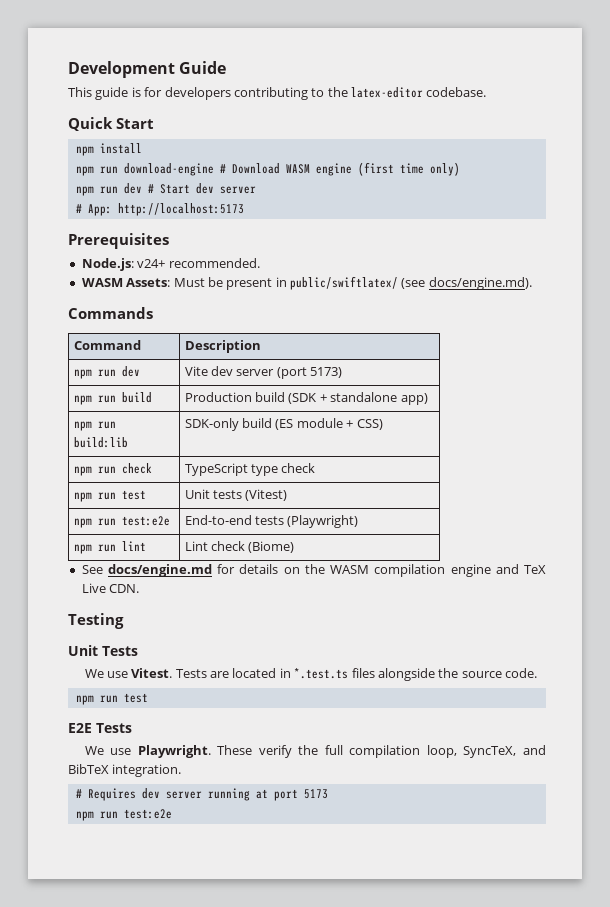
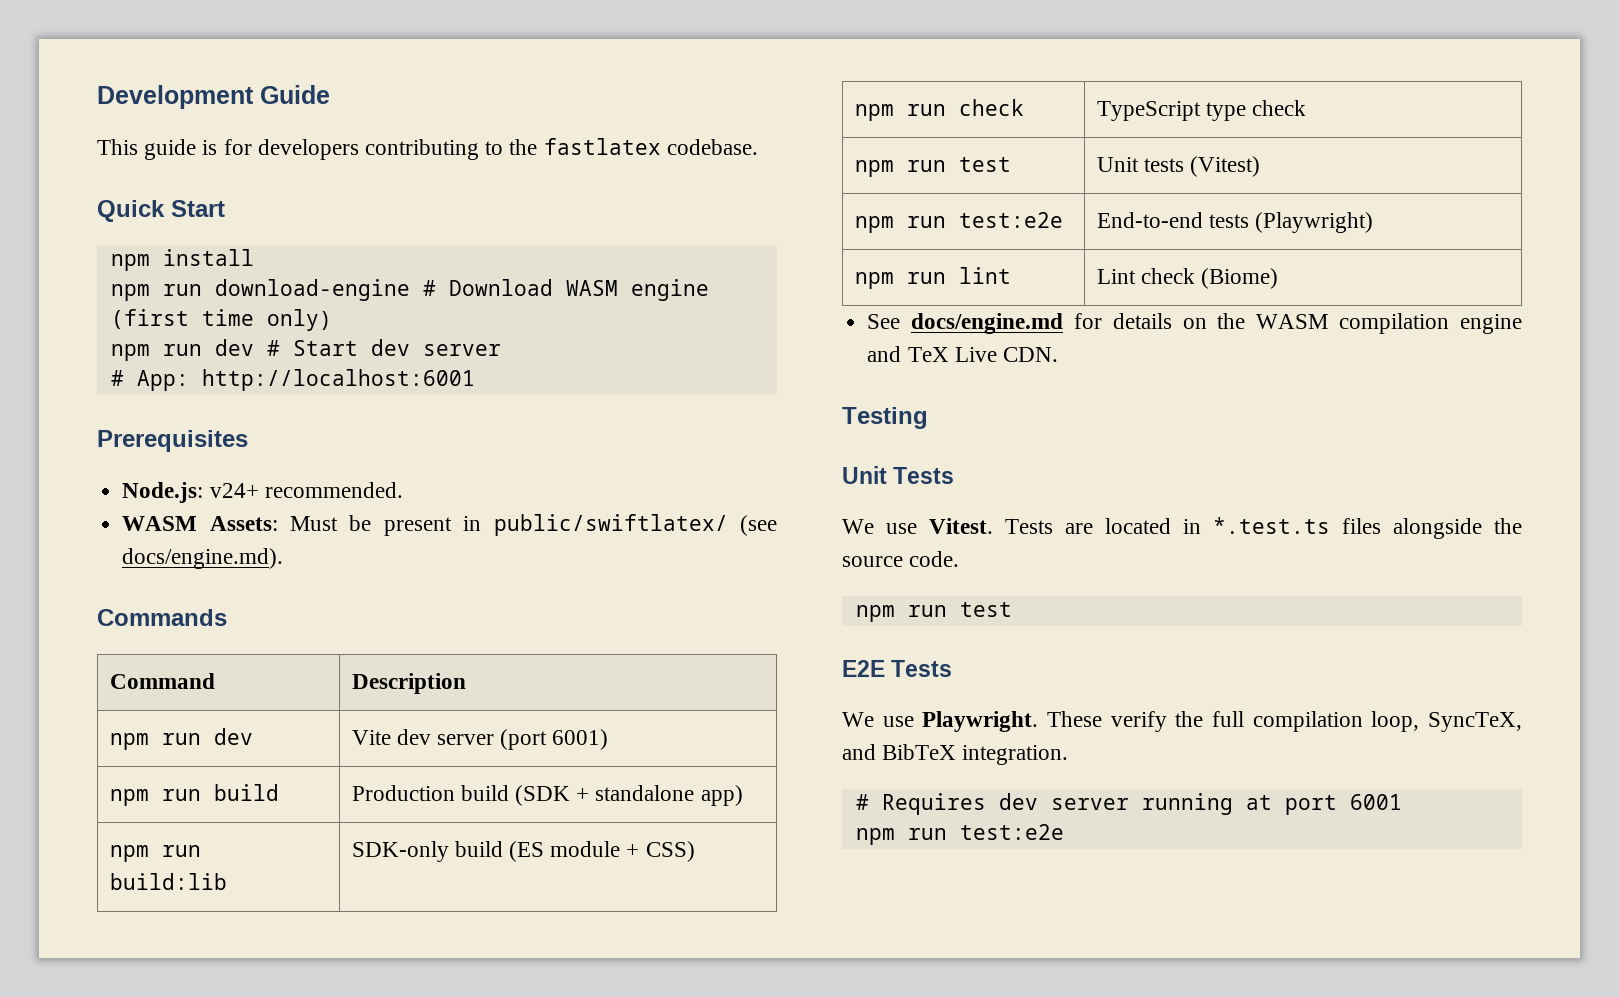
- This guide is for developers contributing to the latex-editor codebase.
+ This guide is for developers contributing to the fastlatex codebase.
- # App: http://localhost:5173
+ # App: http://localhost:6001
- npm run dev | Vite dev server (port 5173)
+ npm run dev | Vite dev server (port 6001)
- # Requires dev server running at port 5173
+ # Requires dev server running at port 6001

